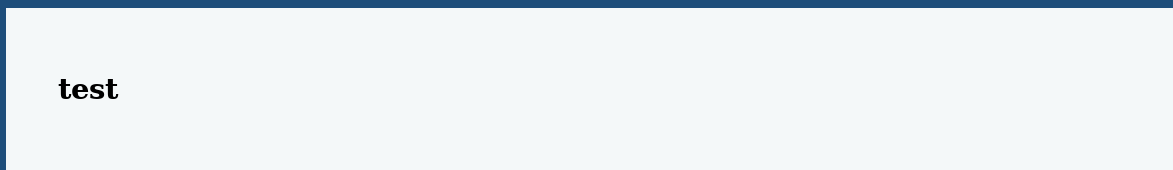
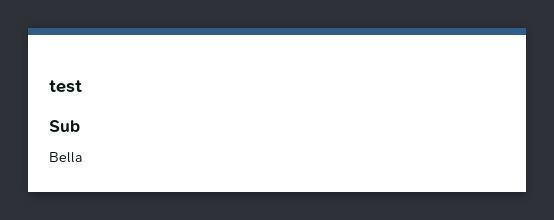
+ Sub
+ Bella

